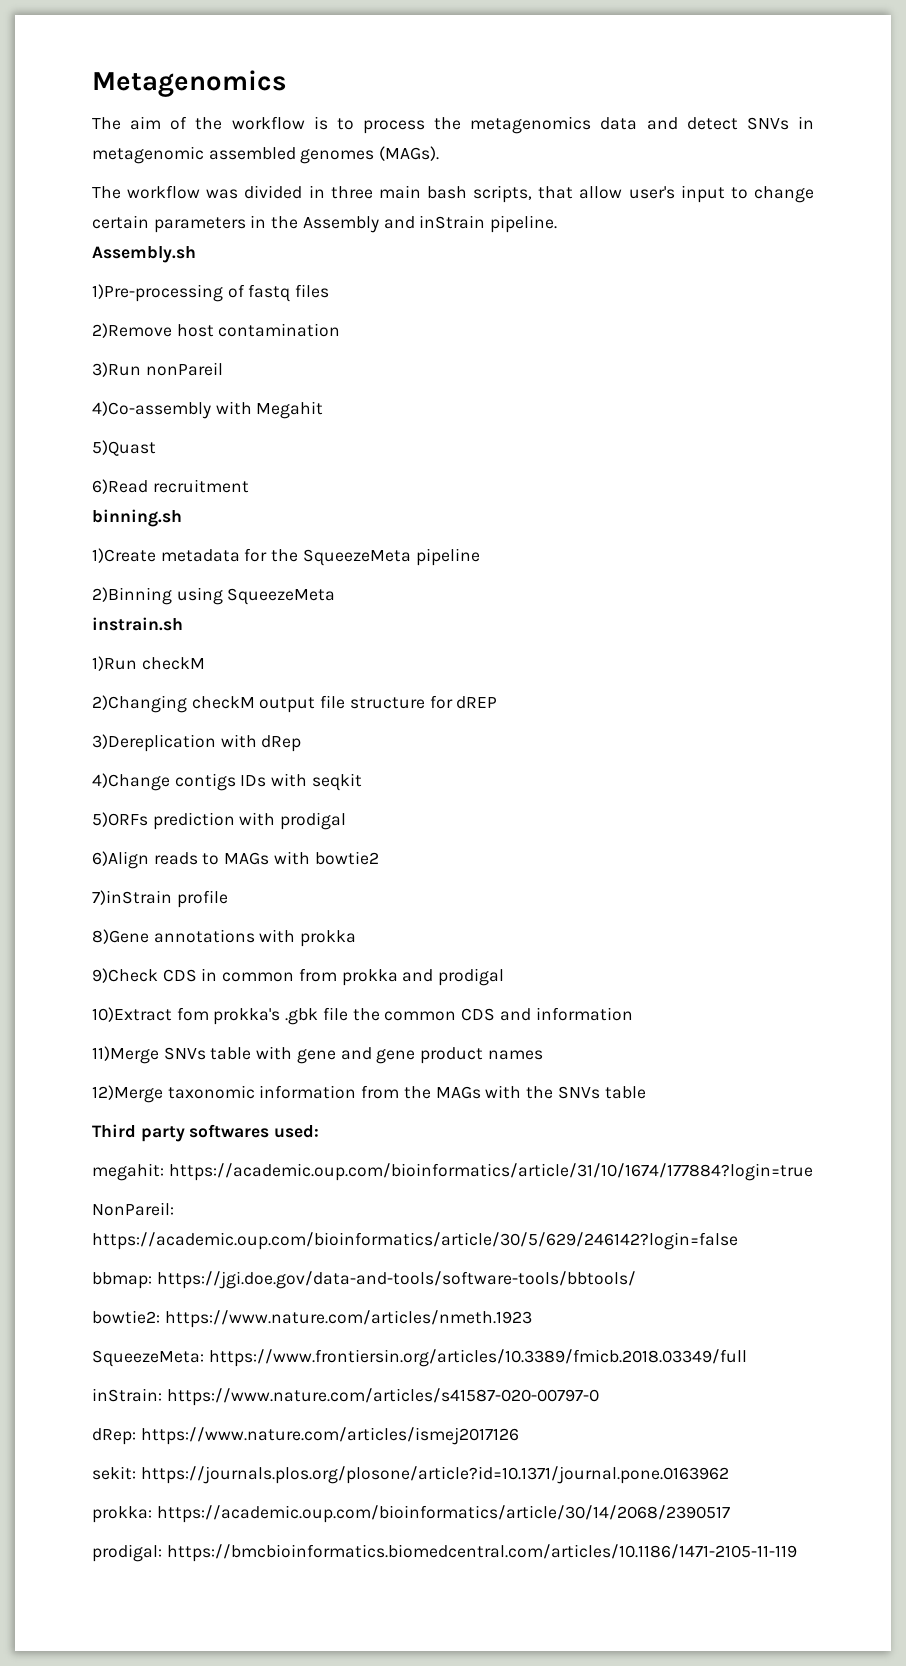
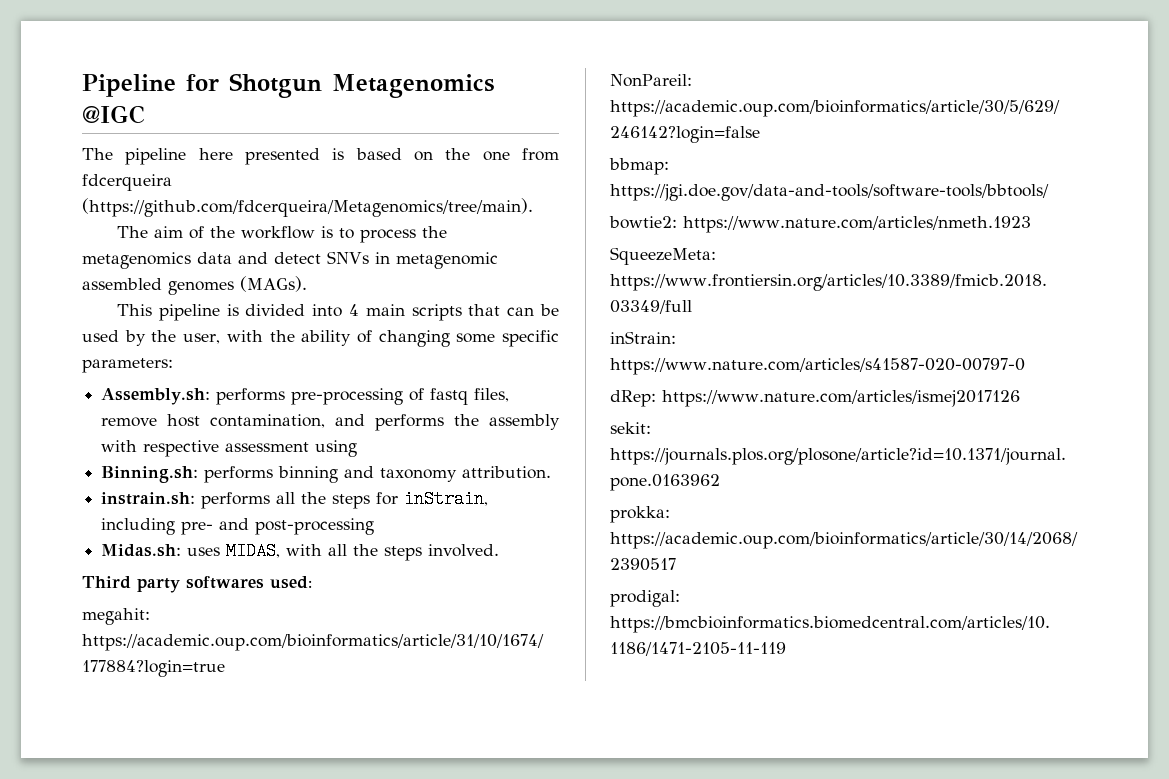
- Metagenomics
+ Pipeline for Shotgun Metagenomics @IGC
+ The pipeline here presented is based on the one from fdcerqueira (https://github.com/fdcerqueira/Metagenomics/tree/main).
- The workflow was divided in three main bash scripts, that allow user's input to change certain parameters in the Assembly and inStrain pipeline.
- Assembly.sh
- 1)Pre-processing of fastq files
- 2)Remove host contamination
- 3)Run nonPareil
- 4)Co-assembly with Megahit
- 5)Quast
- 6)Read recruitment
- binning.sh
- 1)Create metadata for the SqueezeMeta pipeline
- 2)Binning using SqueezeMeta
- instrain.sh
- 1)Run checkM
- 2)Changing checkM output file structure for dREP
- 3)Dereplication with dRep
- 4)Change contigs IDs with seqkit
- 5)ORFs prediction with prodigal
- 6)Align reads to MAGs with bowtie2
- 7)inStrain profile
- 8)Gene annotations with prokka
- 9)Check CDS in common from prokka and prodigal
- 10)Extract fom prokka's .gbk file the common CDS and information
- 11)Merge SNVs table with gene and gene product names
- 12)Merge taxonomic information from the MAGs with the SNVs table
+ This pipeline is divided into 4 main scripts that can be used by the user, with the ability of changing some specific parameters:
+ Assembly.sh: performs pre-processing of fastq files, remove host contamination, and performs the assembly with respective assessment using
+ Binning.sh: performs binning and taxonomy attribution.
+ instrain.sh: performs all the steps for inStrain, including pre- and post-processing
+ Midas.sh: uses MIDAS, with all the steps involved.

